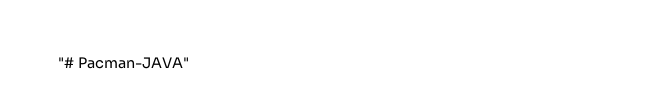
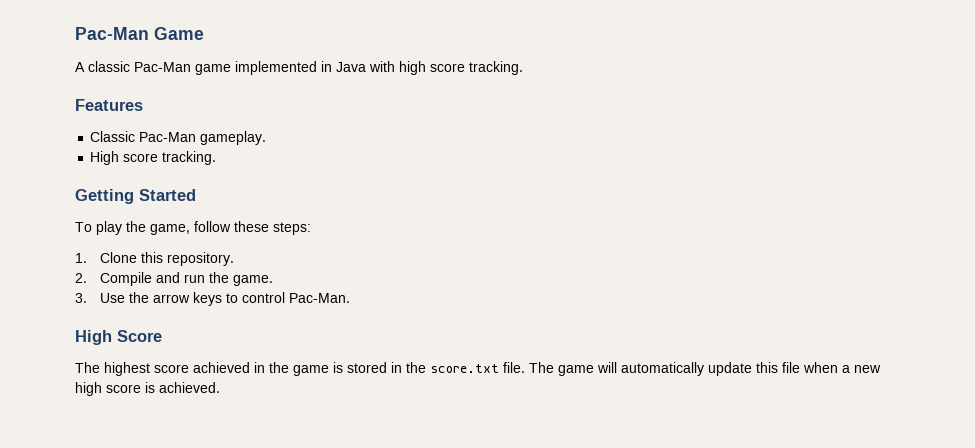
- "# Pacman-JAVA"
+ Pac-Man Game
+ A classic Pac-Man game implemented in Java with high score tracking.
+ Features
+ Classic Pac-Man gameplay.
+ High score tracking.
+ Getting Started
+ To play the game, follow these steps:
+ 1. Clone this repository.
+ 2. Compile and run the game.
+ 3. Use the arrow keys to control Pac-Man.
+ High Score
+ The highest score achieved in the game is stored in the score.txt file. The game will automatically update this file when a new high score is achieved.

